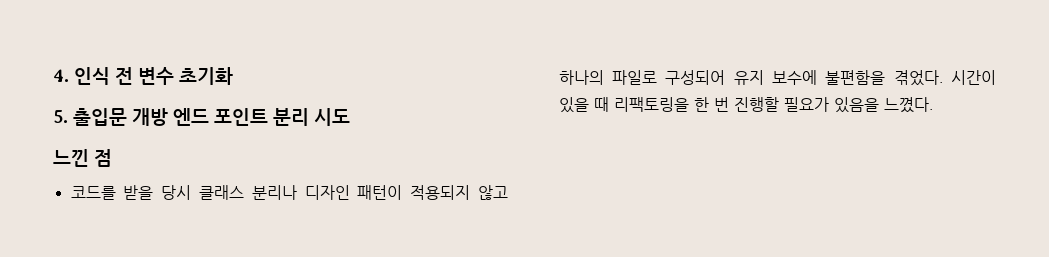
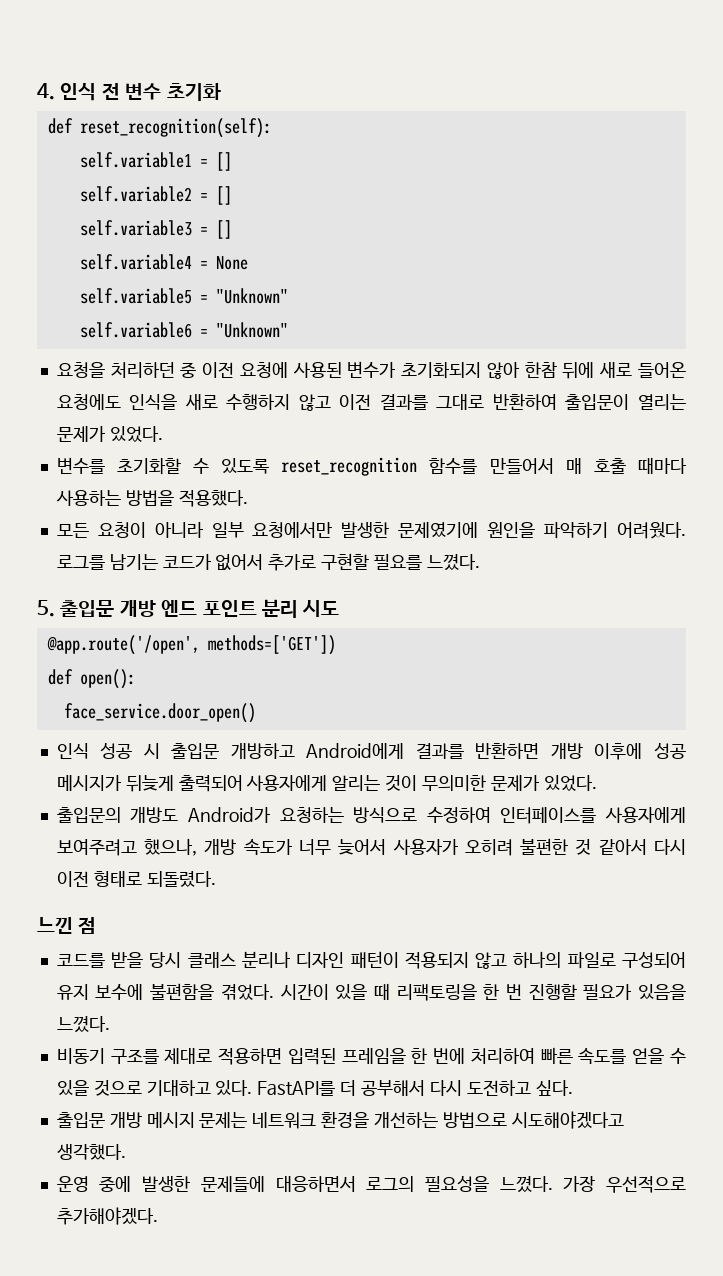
+ def reset_recognition(self):
+ self.variable1 = []
+ self.variable2 = []
+ self.variable3 = []
+ self.variable4 = None
+ self.variable5 = "Unknown"
+ self.variable6 = "Unknown"
+ 요청을 처리하던 중 이전 요청에 사용된 변수가 초기화되지 않아 한참 뒤에 새로 들어온 요청에도 인식을 새로 수행하지 않고 이전 결과를 그대로 반환하여 출입문이 열리는 문제가 있었다.
+ 변수를 초기화할 수 있도록 reset_recognition 함수를 만들어서 매 호출 때마다 사용하는 방법을 적용했다.
+ 모든 요청이 아니라 일부 요청에서만 발생한 문제였기에 원인을 파악하기 어려웠다. 로그를 남기는 코드가 없어서 추가로 구현할 필요를 느꼈다.
+ @app.route('/open', methods=['GET'])
+ def open():
+ face_service.door_open()
+ 인식 성공 시 출입문 개방하고 Android에게 결과를 반환하면 개방 이후에 성공 메시지가 뒤늦게 출력되어 사용자에게 알리는 것이 무의미한 문제가 있었다.
+ 출입문의 개방도 Android가 요청하는 방식으로 수정하여 인터페이스를 사용자에게 보여주려고 했으나, 개방 속도가 너무 늦어서 사용자가 오히려 불편한 것 같아서 다시 이전 형태로 되돌렸다.
+ 비동기 구조를 제대로 적용하면 입력된 프레임을 한 번에 처리하여 빠른 속도를 얻을 수 있을 것으로 기대하고 있다. FastAPI를 더 공부해서 다시 도전하고 싶다.
+ 출입문 개방 메시지 문제는 네트워크 환경을 개선하는 방법으로 시도해야겠다고 생각했다.
+ 운영 중에 발생한 문제들에 대응하면서 로그의 필요성을 느꼈다. 가장 우선적으로 추가해야겠다.

